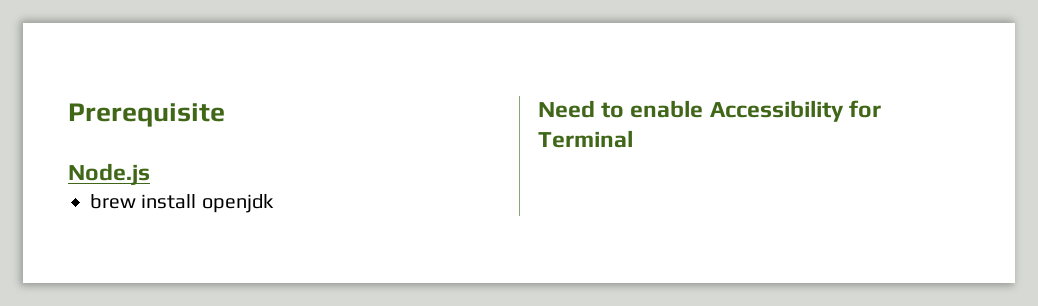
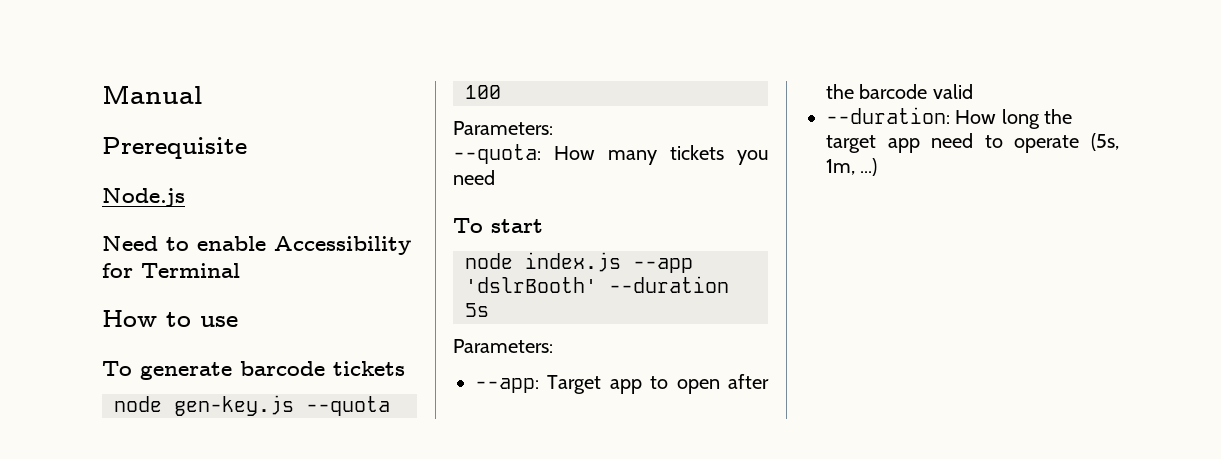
+ Manual
- brew install openjdk
+ How to use
+ To generate barcode tickets
+ node gen-key.js --quota 100
+ Parameters:
+ --quota: How many tickets you need
+ To start
+ node index.js --app 'dslrBooth' --duration 5s
+ Parameters:
+ --app: Target app to open after the barcode valid
+ --duration: How long the target app need to operate (5s, 1m, ...)

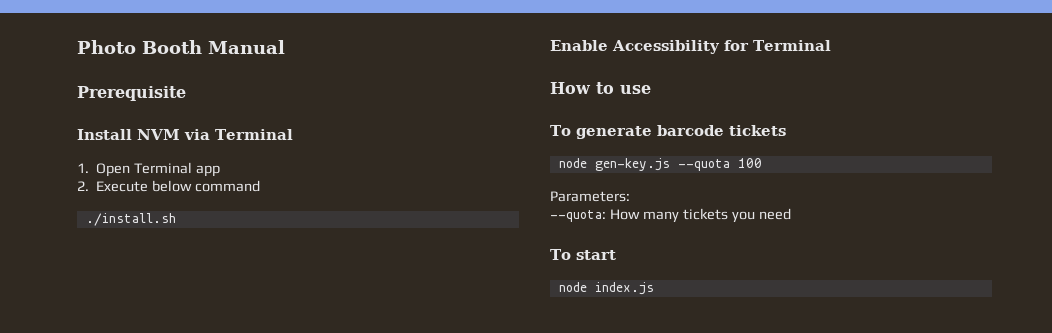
- Manual
+ Photo Booth Manual
- Node.js
- Need to enable Accessibility for Terminal
+ Install NVM via Terminal
+ 1. Open Terminal app
+ 2. Execute below command
+ ./install.sh
+ Enable Accessibility for Terminal
- node index.js --app 'dslrBooth' --duration 5s
- Parameters:
- --app: Target app to open after the barcode valid
- --duration: How long the target app need to operate (5s, 1m, ...)
+ node index.js

